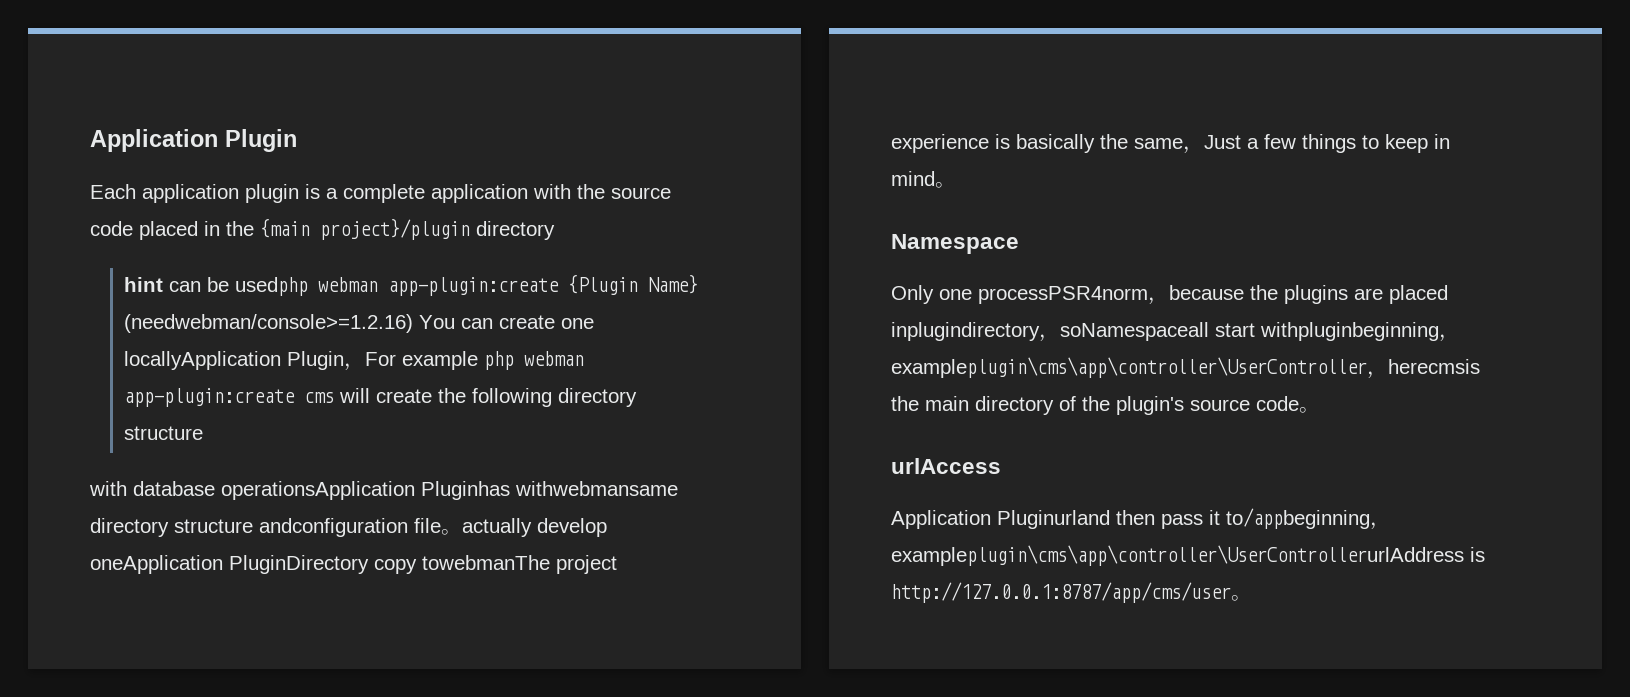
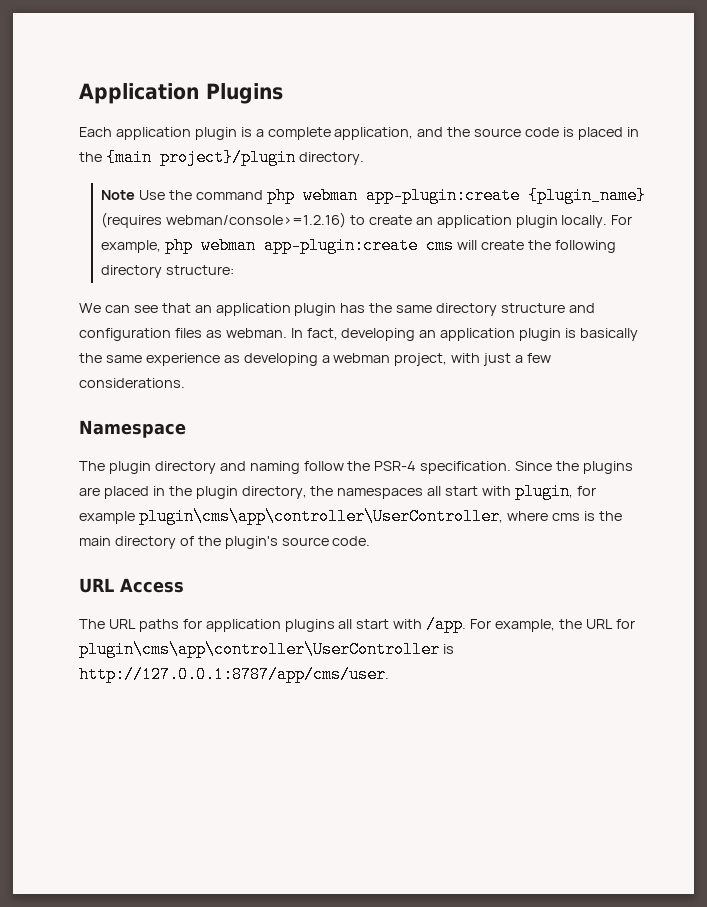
- Application Plugin
+ Application Plugins
- Each application plugin is a complete application with the source code placed in the {main project}/plugin directory
- hint can be usedphp webman app-plugin:create {Plugin Name} (needwebman/console>=1.2.16) You can create one locallyApplication Plugin，For example php webman app-plugin:create cms will create the following directory structure
- with database operationsApplication Pluginhas withwebmansame directory structure andconfiguration file。actually develop oneApplication PluginDirectory copy towebmanThe project experience is basically the same，Just a few things to keep in mind。
+ Each application plugin is a complete application, and the source code is placed in the {main project}/plugin directory.
+ Note Use the command php webman app-plugin:create {plugin_name} (requires webman/console>=1.2.16) to create an application plugin locally. For example, php webman app-plugin:create cms will create the following directory structure:
+ We can see that an application plugin has the same directory structure and configuration files as webman. In fact, developing an application plugin is basically the same experience as developing a webman project, with just a few considerations.
  Namespace
- Only one processPSR4norm，because the plugins are placed inplugindirectory，soNamespaceall start withpluginbeginning，exampleplugin\cms\app\controller\UserController，herecmsis the main directory of the plugin's source code。
- urlAccess
- Application Pluginurland then pass it to/appbeginning，exampleplugin\cms\app\controller\UserControllerurlAddress is http://127.0.0.1:8787/app/cms/user。
+ The plugin directory and naming follow the PSR-4 specification. Since the plugins are placed in the plugin directory, the namespaces all start with plugin, for example plugin\cms\app\controller\UserController, where cms is the main directory of the plugin's source code.
+ URL Access
+ The URL paths for application plugins all start with /app. For example, the URL for plugin\cms\app\controller\UserController is http://127.0.0.1:8787/app/cms/user.

